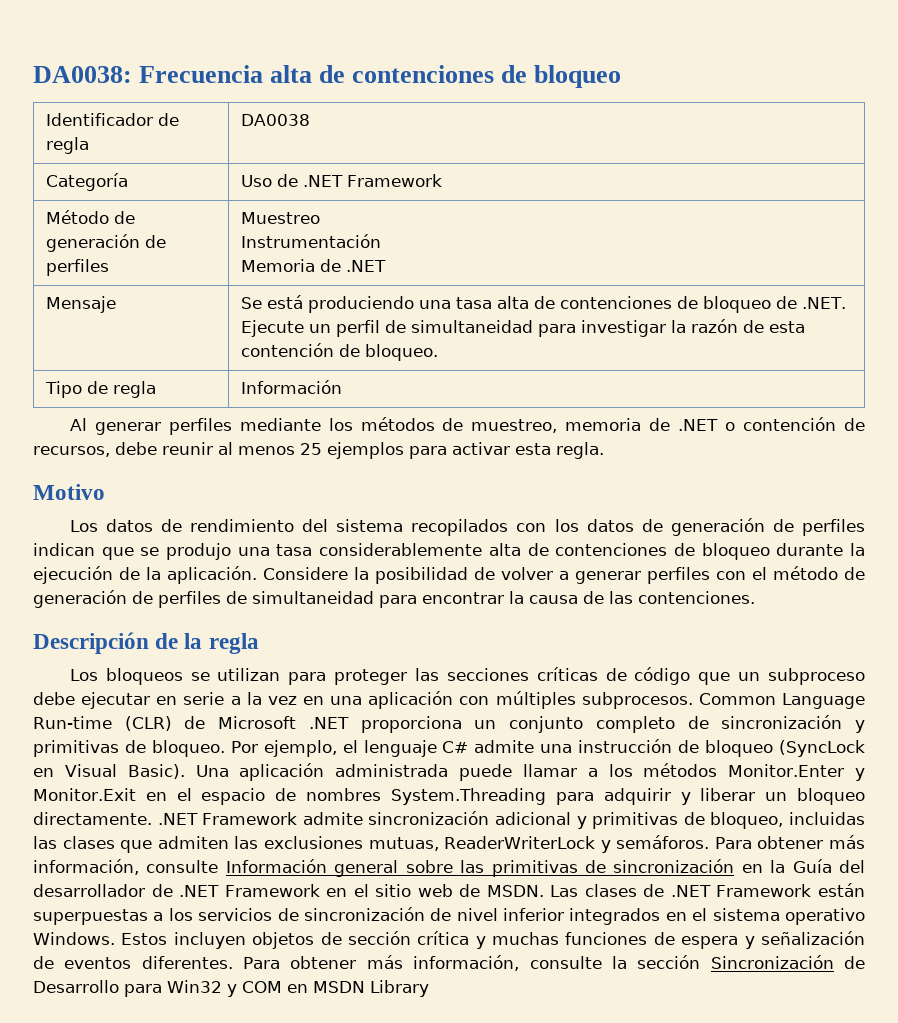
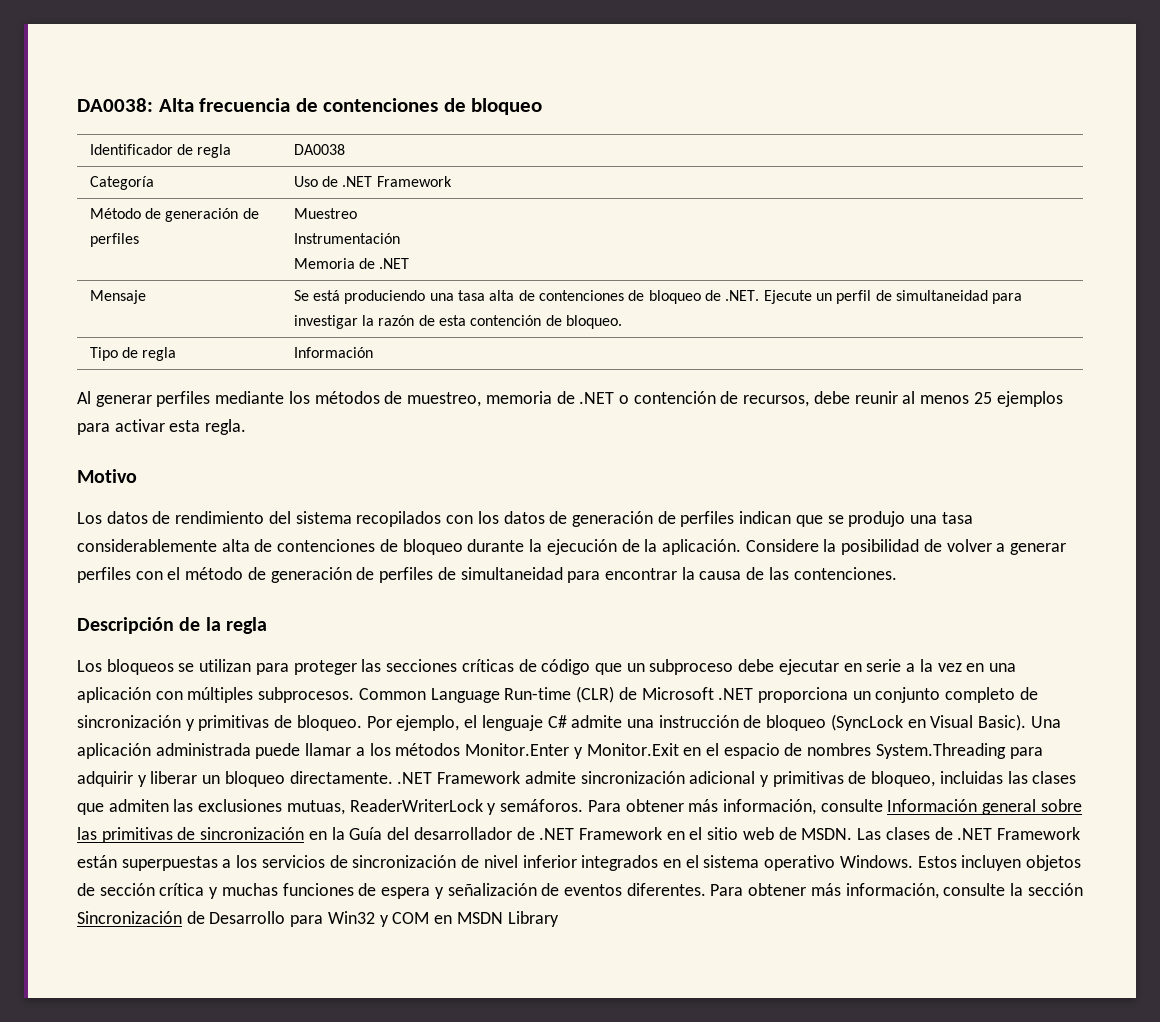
- DA0038: Frecuencia alta de contenciones de bloqueo
+ DA0038: Alta frecuencia de contenciones de bloqueo

